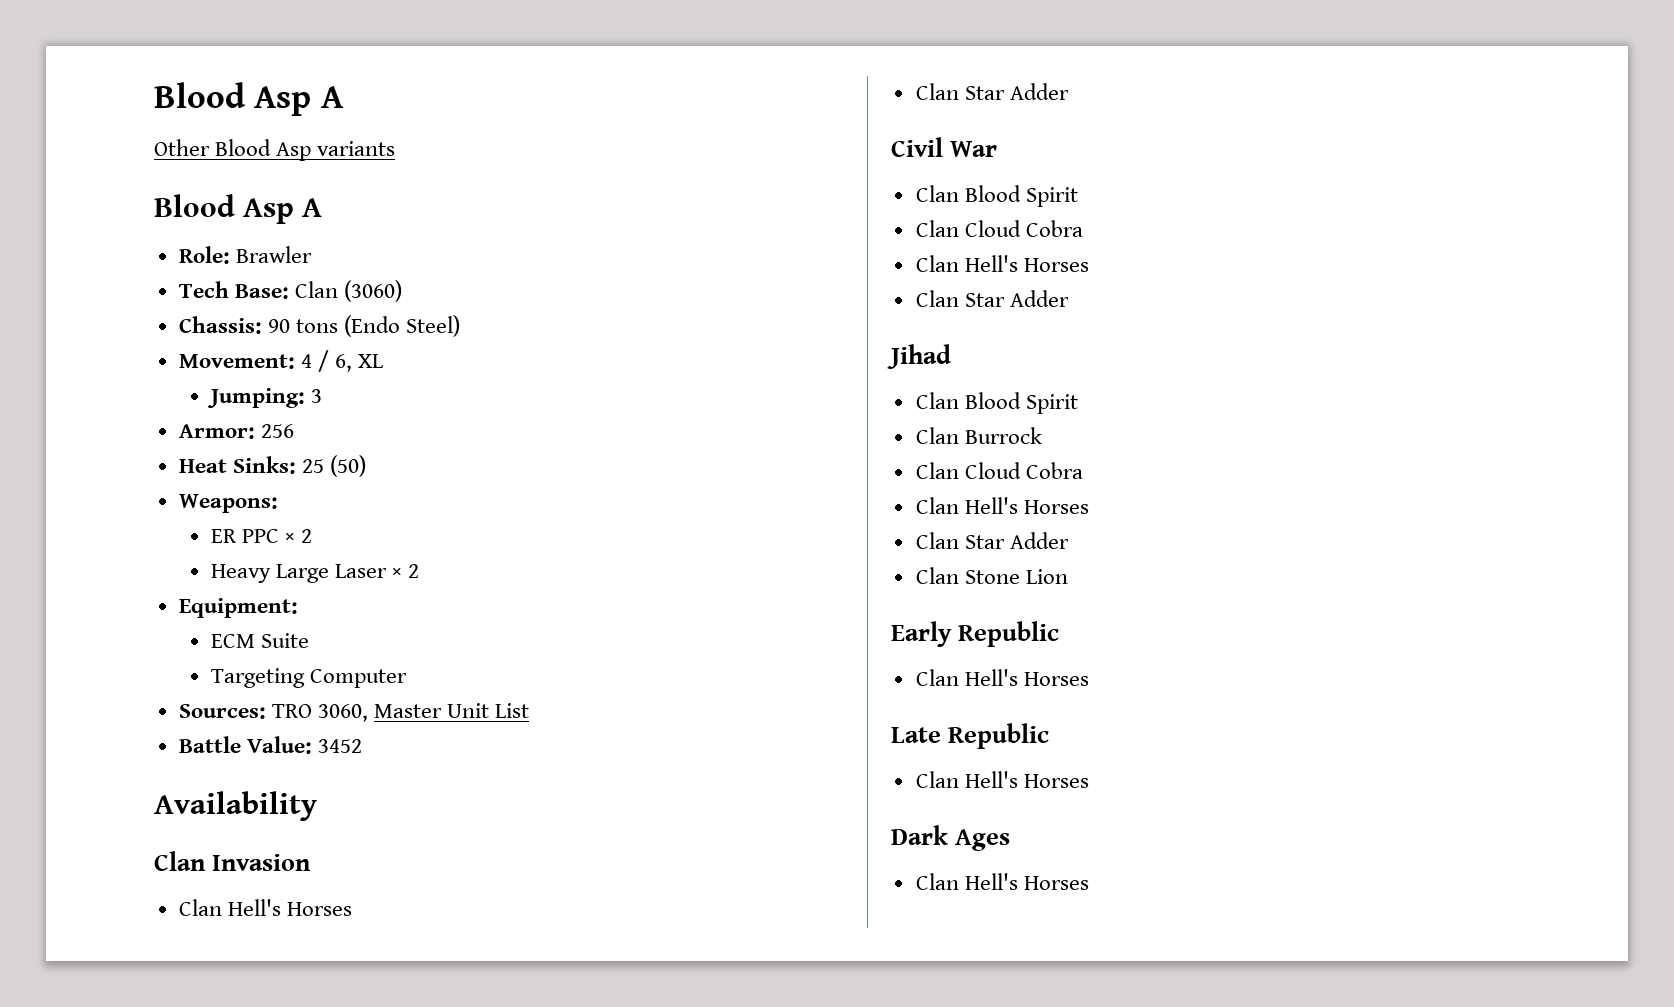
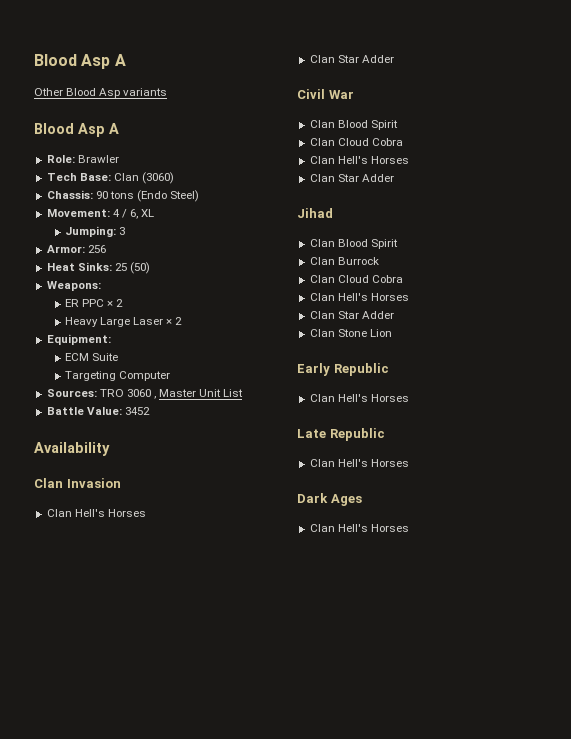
- Sources: TRO 3060, Master Unit List
+ Sources: TRO 3060 , Master Unit List

